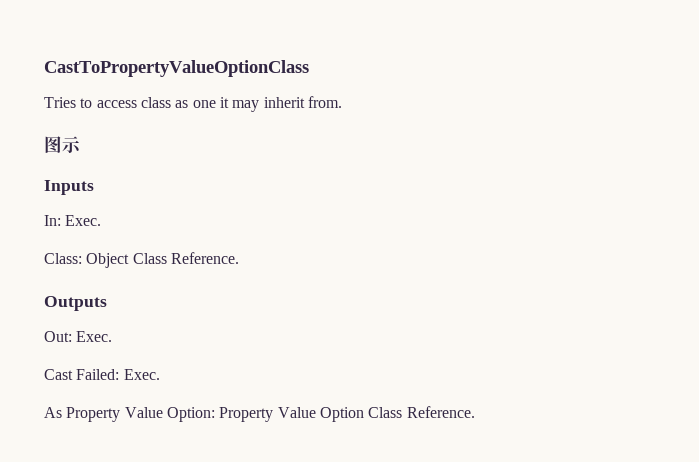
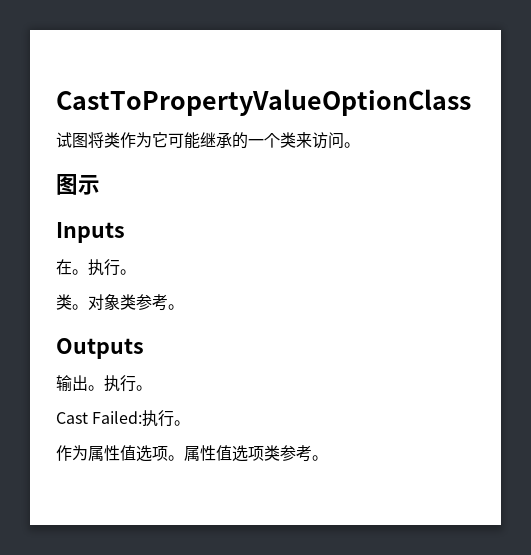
- Tries to access class as one it may inherit from.
+ 试图将类作为它可能继承的一个类来访问。
  图示
  Inputs
- In: Exec.
- Class: Object Class Reference.
+ 在。执行。
+ 类。对象类参考。
  Outputs
- Out: Exec.
- Cast Failed: Exec.
- As Property Value Option: Property Value Option Class Reference.
+ 输出。执行。
+ Cast Failed:执行。
+ 作为属性值选项。属性值选项类参考。

